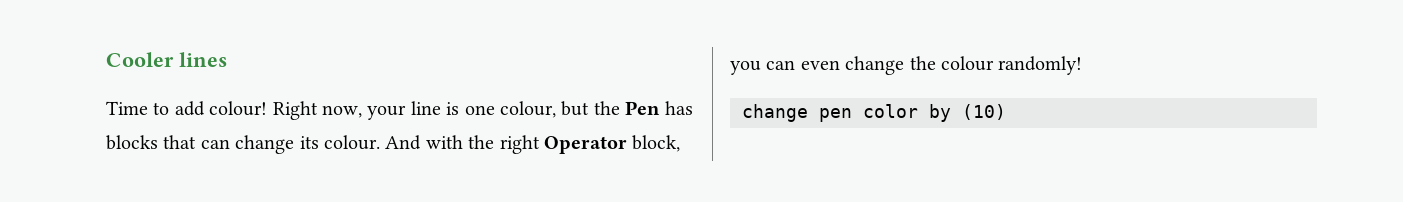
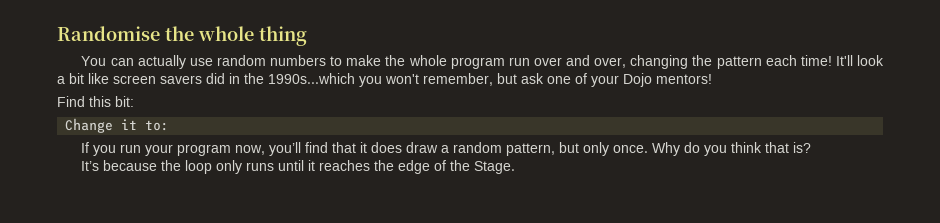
- Cooler lines
- Time to add colour! Right now, your line is one colour, but the Pen has blocks that can change its colour. And with the right Operator block, you can even change the colour randomly!
- change pen color by (10)
+ Randomise the whole thing
+ You can actually use random numbers to make the whole program run over and over, changing the pattern each time! It'll look a bit like screen savers did in the 1990s...which you won't remember, but ask one of your Dojo mentors!
+ Find this bit:
+ Change it to:
+ If you run your program now, you’ll find that it does draw a random pattern, but only once. Why do you think that is?
+ It’s because the loop only runs until it reaches the edge of the Stage.

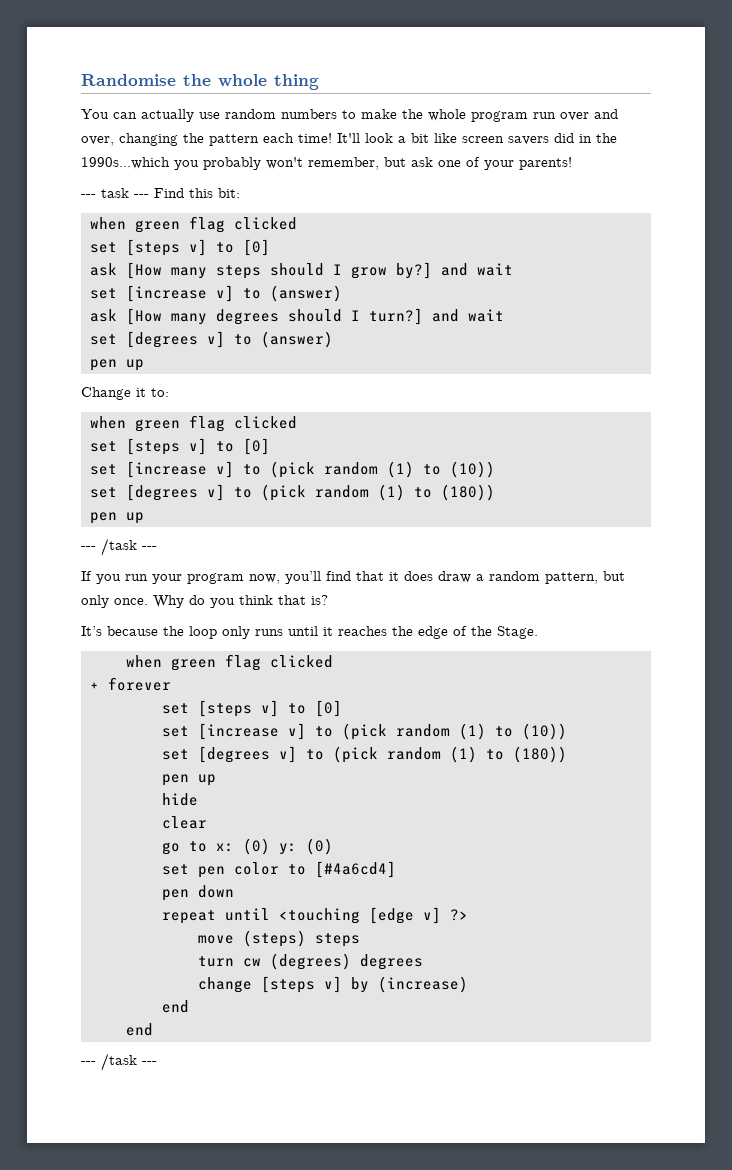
- It'll look a bit like screen savers did in the 1990s...which you won't remember, but ask one of your Dojo mentors!
- Find this bit:
+ It'll look a bit like screen savers did in the 1990s...which you probably won't remember, but ask one of your parents!
+ --- task --- Find this bit:
+ when green flag clicked
+ set [steps v] to [0]
+ ask [How many steps should I grow by?] and wait
+ set [increase v] to (answer)
+ ask [How many degrees should I turn?] and wait
+ set [degrees v] to (answer)
+ pen up
  Change it to:
+ when green flag clicked
+ set [steps v] to [0]
+ set [increase v] to (pick random (1) to (10))
+ set [degrees v] to (pick random (1) to (180))
+ pen up
+ --- /task ---
  It’s because the loop only runs until it reaches the edge of the Stage.
+ when green flag clicked
+ + forever
+ set [steps v] to [0]
+ set [increase v] to (pick random (1) to (10))
+ set [degrees v] to (pick random (1) to (180))
+ pen up
+ hide
+ clear
+ go to x: (0) y: (0)
+ set pen color to [#4a6cd4]
+ pen down
+ repeat until <touching [edge v] ?>
+ move (steps) steps
+ turn cw (degrees) degrees
+ change [steps v] by (increase)
+ end
+ end
+ --- /task ---

